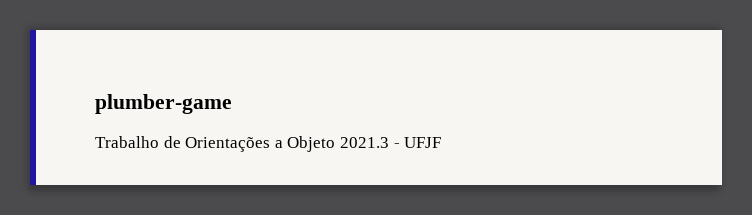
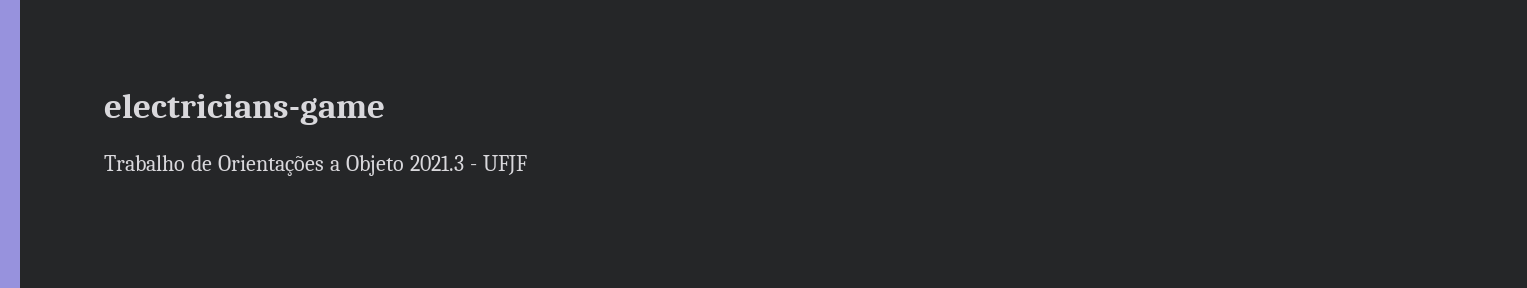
- plumber-game
+ electricians-game

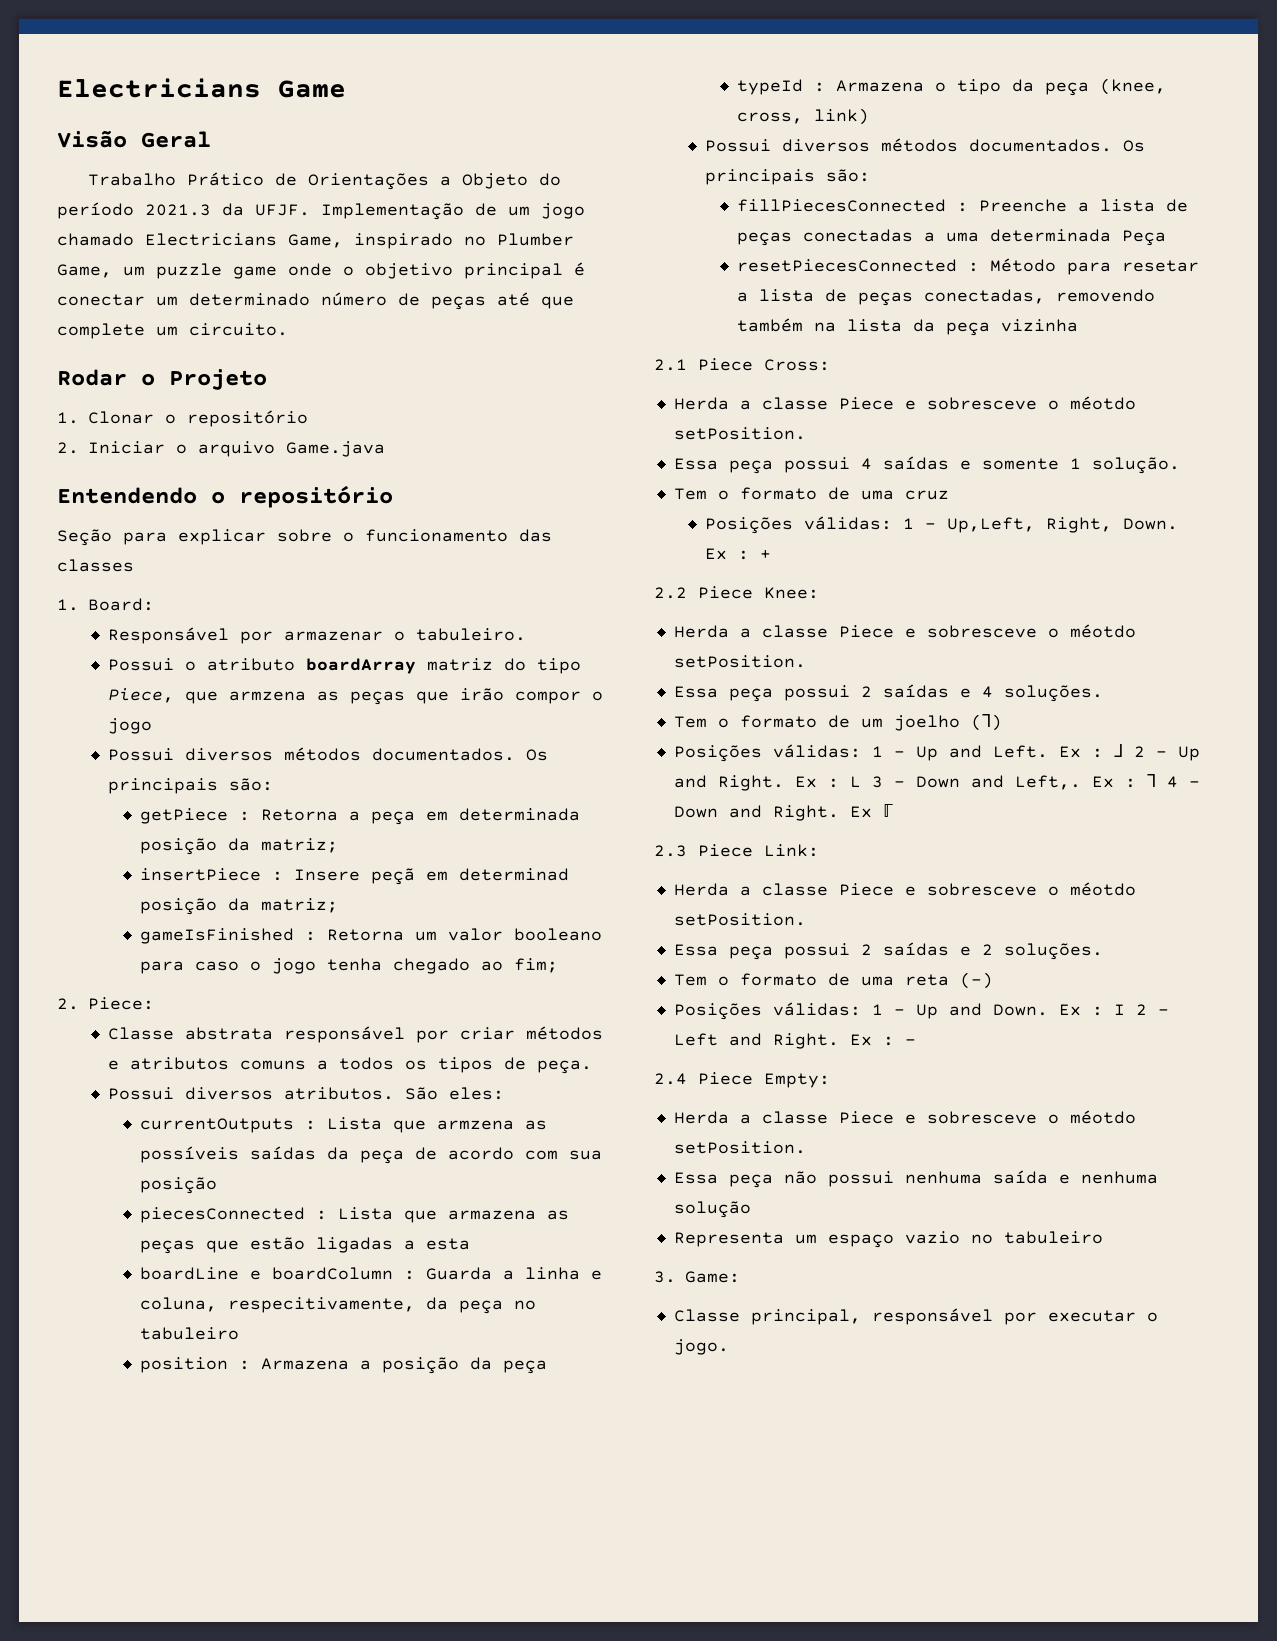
- electricians-game
+ Electricians Game
+ Visão Geral
- Trabalho de Orientações a Objeto 2021.3 - UFJF
+ Trabalho Prático de Orientações a Objeto do período 2021.3 da UFJF. Implementação de um jogo chamado Electricians Game, inspirado no Plumber Game, um puzzle game onde o objetivo principal é conectar um determinado número de peças até que complete um circuito.
+ Rodar o Projeto
+ 1. Clonar o repositório
+ 2. Iniciar o arquivo Game.java
+ Entendendo o repositório
+ Seção para explicar sobre o funcionamento das classes
+ 1. Board:
+ Responsável por armazenar o tabuleiro.
+ Possui o atributo boardArray matriz do tipo Piece, que armzena as peças que irão compor o jogo
+ Possui diversos métodos documentados. Os principais são:
+ getPiece : Retorna a peça em determinada posição da matriz;
+ insertPiece : Insere peçã em determinad posição da matriz;
+ gameIsFinished : Retorna um valor booleano para caso o jogo tenha chegado ao fim;
+ 2. Piece:
+ Classe abstrata responsável por criar métodos e atributos comuns a todos os tipos de peça.
+ Possui diversos atributos. São eles:
+ currentOutputs : Lista que armzena as possíveis saídas da peça de acordo com sua posição
+ piecesConnected : Lista que armazena as peças que estão ligadas a esta
+ boardLine e boardColumn : Guarda a linha e coluna, respecitivamente, da peça no tabuleiro
+ position : Armazena a posição da peça
+ typeId : Armazena o tipo da peça (knee, cross, link)
+ Possui diversos métodos documentados. Os principais são:
+ fillPiecesConnected : Preenche a lista de peças conectadas a uma determinada Peça
+ resetPiecesConnected : Método para resetar a lista de peças conectadas, removendo também na lista da peça vizinha
+ 2.1 Piece Cross:
+ Herda a classe Piece e sobresceve o méotdo setPosition.
+ Essa peça possui 4 saídas e somente 1 solução.
+ Tem o formato de uma cruz
+ Posições válidas: 1 - Up,Left, Right, Down. Ex : +
+ 2.2 Piece Knee:
+ Herda a classe Piece e sobresceve o méotdo setPosition.
+ Essa peça possui 2 saídas e 4 soluções.
+ Tem o formato de um joelho (⅂)
+ Posições válidas: 1 - Up and Left. Ex : ⅃ 2 - Up and Right. Ex : L 3 - Down and Left,. Ex : ⅂ 4 - Down and Right. Ex ℾ
+ 2.3 Piece Link:
+ Herda a classe Piece e sobresceve o méotdo setPosition.
+ Essa peça possui 2 saídas e 2 soluções.
+ Tem o formato de uma reta (-)
+ Posições válidas: 1 - Up and Down. Ex : I 2 - Left and Right. Ex : -
+ 2.4 Piece Empty:
+ Herda a classe Piece e sobresceve o méotdo setPosition.
+ Essa peça não possui nenhuma saída e nenhuma solução
+ Representa um espaço vazio no tabuleiro
+ 3. Game:
+ Classe principal, responsável por executar o jogo.

